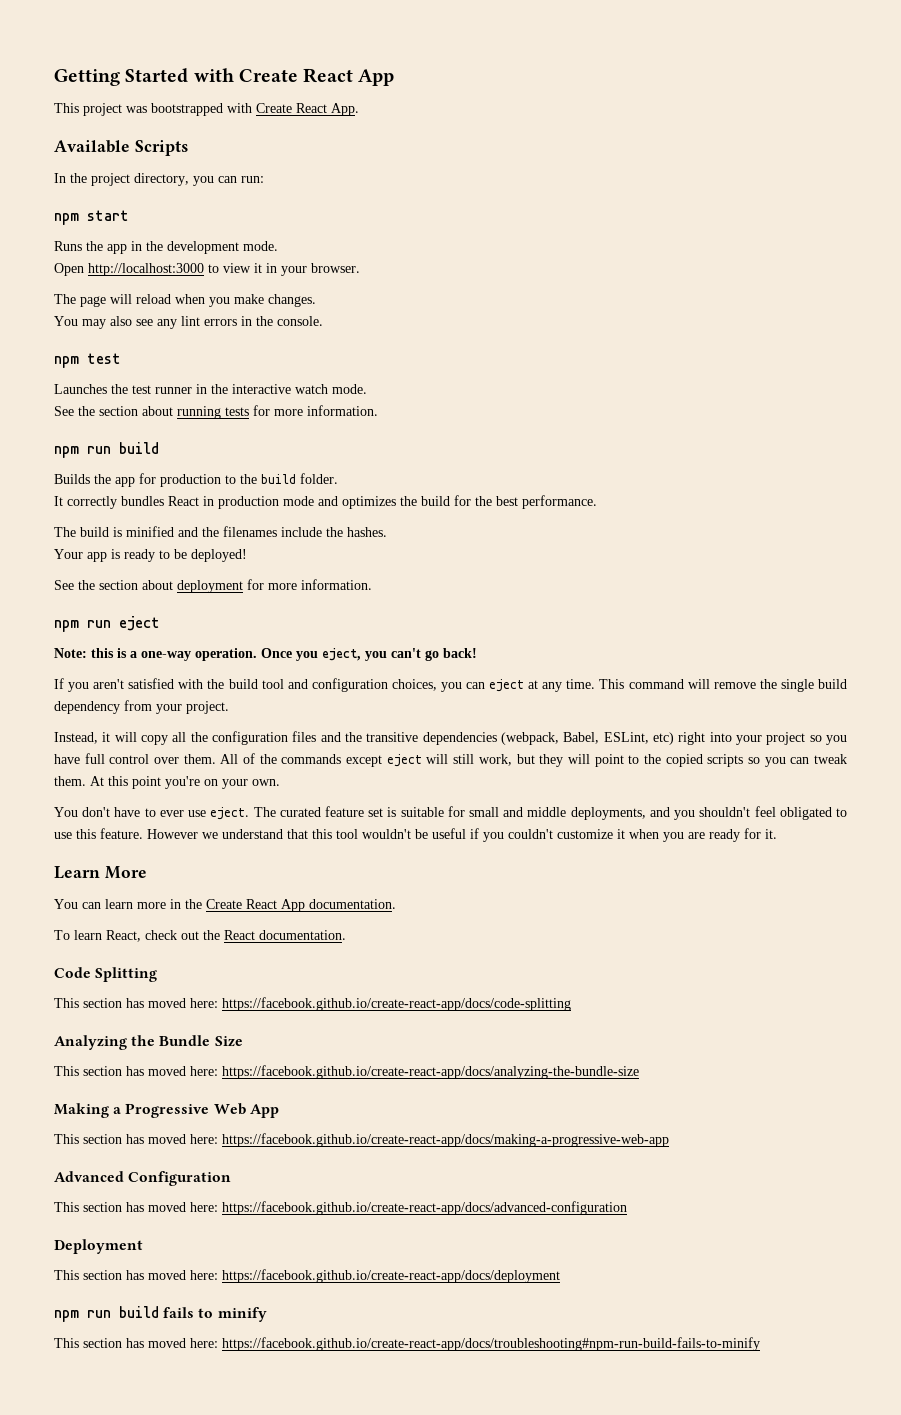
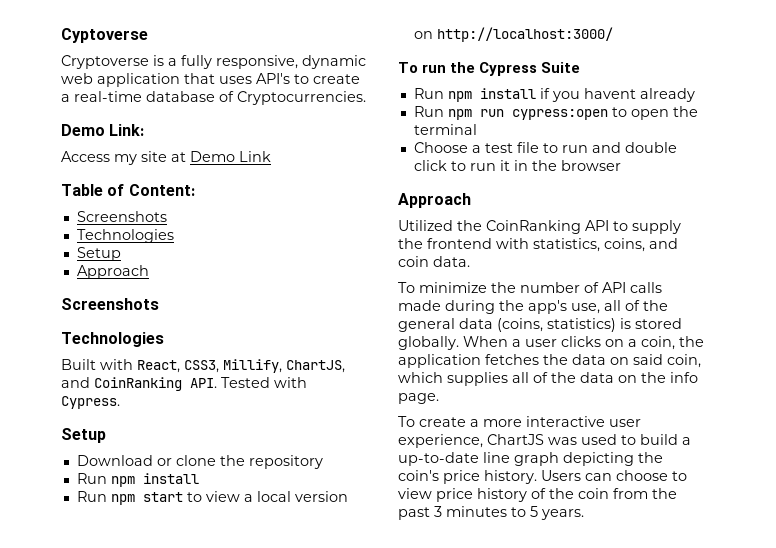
- Getting Started with Create React App
- This project was bootstrapped with Create React App.
- Available Scripts
- In the project directory, you can run:
- npm start
- Runs the app in the development mode.
- Open http://localhost:3000 to view it in your browser.
- The page will reload when you make changes.
- You may also see any lint errors in the console.
- npm test
- Launches the test runner in the interactive watch mode.
- See the section about running tests for more information.
- npm run build
- Builds the app for production to the build folder.
- It correctly bundles React in production mode and optimizes the build for the best performance.
- The build is minified and the filenames include the hashes.
- Your app is ready to be deployed!
- See the section about deployment for more information.
- npm run eject
- Note: this is a one-way operation. Once you eject, you can't go back!
- If you aren't satisfied with the build tool and configuration choices, you can eject at any time. This command will remove the single build dependency from your project.
- Instead, it will copy all the configuration files and the transitive dependencies (webpack, Babel, ESLint, etc) right into your project so you have full control over them. All of the commands except eject will still work, but they will point to the copied scripts so you can tweak them. At this point you're on your own.
- You don't have to ever use eject. The curated feature set is suitable for small and middle deployments, and you shouldn't feel obligated to use this feature. However we understand that this tool wouldn't be useful if you couldn't customize it when you are ready for it.
- Learn More
- You can learn more in the Create React App documentation.
- To learn React, check out the React documentation.
- Code Splitting
- This section has moved here: https://facebook.github.io/create-react-app/docs/code-splitting
- Analyzing the Bundle Size
- This section has moved here: https://facebook.github.io/create-react-app/docs/analyzing-the-bundle-size
- Making a Progressive Web App
- This section has moved here: https://facebook.github.io/create-react-app/docs/making-a-progressive-web-app
- Advanced Configuration
- This section has moved here: https://facebook.github.io/create-react-app/docs/advanced-configuration
- Deployment
- This section has moved here: https://facebook.github.io/create-react-app/docs/deployment
- npm run build fails to minify
- This section has moved here: https://facebook.github.io/create-react-app/docs/troubleshooting#npm-run-build-fails-to-minify
+ Cyptoverse
+ Cryptoverse is a fully responsive, dynamic web application that uses API's to create a real-time database of Cryptocurrencies.
+ Demo Link:
+ Access my site at Demo Link
+ Table of Content:
+ Screenshots
+ Technologies
+ Setup
+ Approach
+ Screenshots
+ Technologies
+ Built with React, CSS3, Millify, ChartJS, and CoinRanking API. Tested with Cypress.
+ Setup
+ Download or clone the repository
+ Run npm install
+ Run npm start to view a local version on http://localhost:3000/
+ To run the Cypress Suite
+ Run npm install if you havent already
+ Run npm run cypress:open to open the terminal
+ Choose a test file to run and double click to run it in the browser
+ Approach
+ Utilized the CoinRanking API to supply the frontend with statistics, coins, and coin data.
+ To minimize the number of API calls made during the app's use, all of the general data (coins, statistics) is stored globally. When a user clicks on a coin, the application fetches the data on said coin, which supplies all of the data on the info page.
+ To create a more interactive user experience, ChartJS was used to build a up-to-date line graph depicting the coin's price history. Users can choose to view price history of the coin from the past 3 minutes to 5 years.

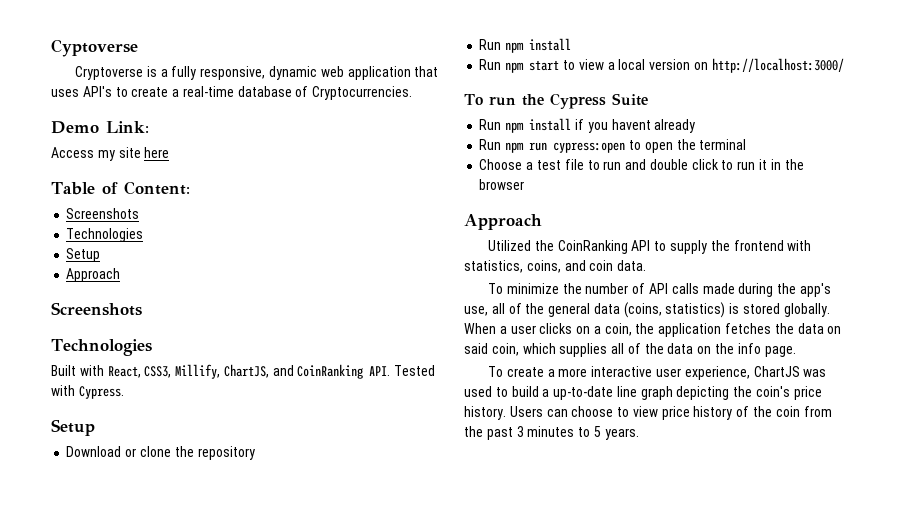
- Access my site at Demo Link
+ Access my site here

